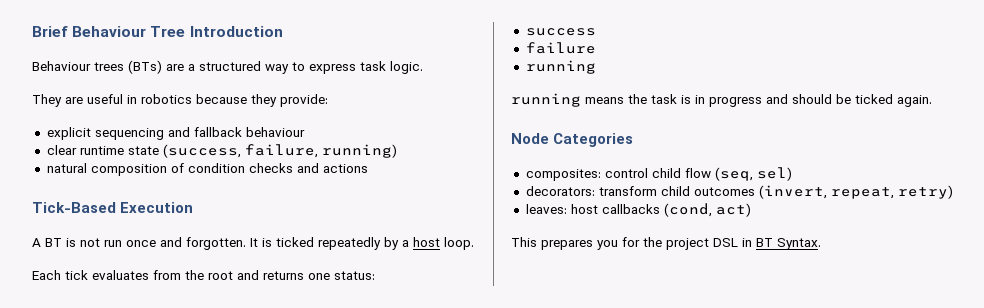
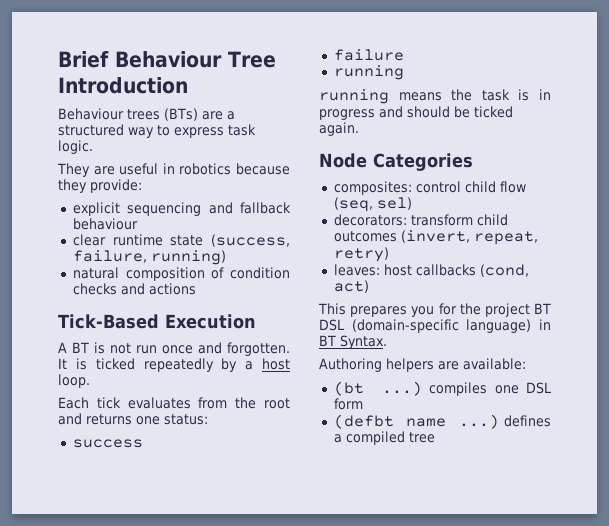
- This prepares you for the project DSL in BT Syntax.
+ This prepares you for the project BT DSL (domain-specific language) in BT Syntax.
+ Authoring helpers are available:
+ (bt ...) compiles one DSL form
+ (defbt name ...) defines a compiled tree

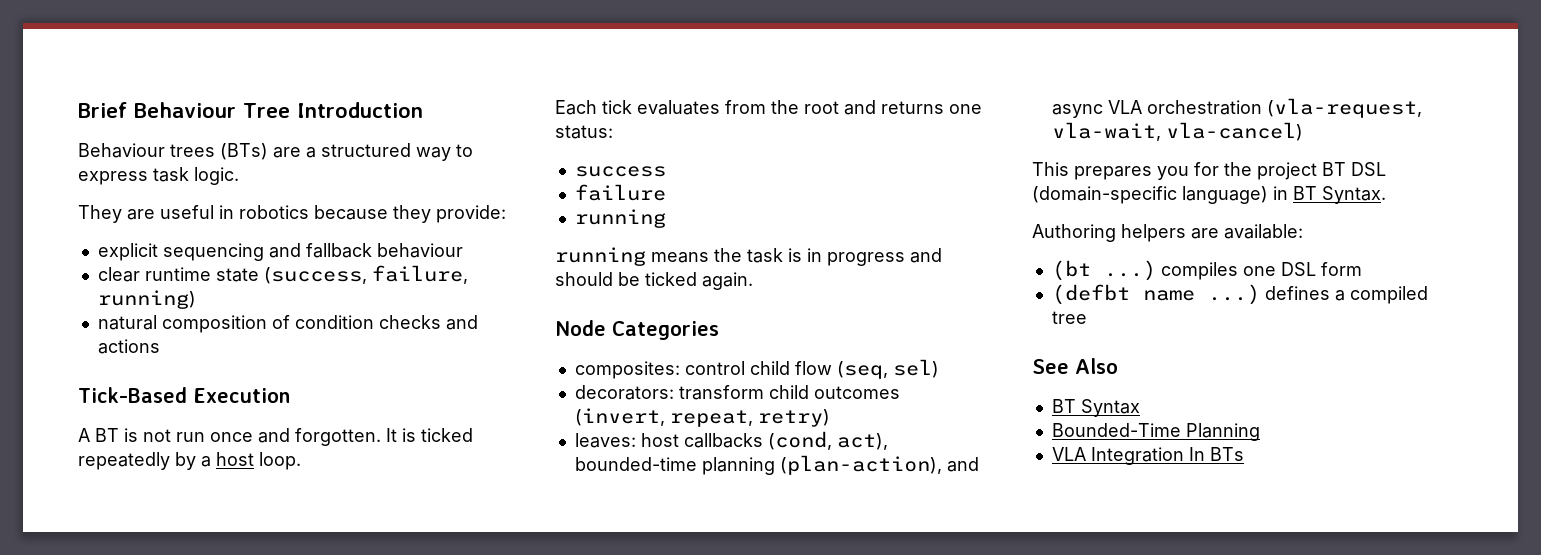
- leaves: host callbacks (cond, act)
+ leaves: host callbacks (cond, act), bounded-time planning (plan-action), and async VLA orchestration (vla-request, vla-wait, vla-cancel)
+ See Also
+ BT Syntax
+ Bounded-Time Planning
+ VLA Integration In BTs

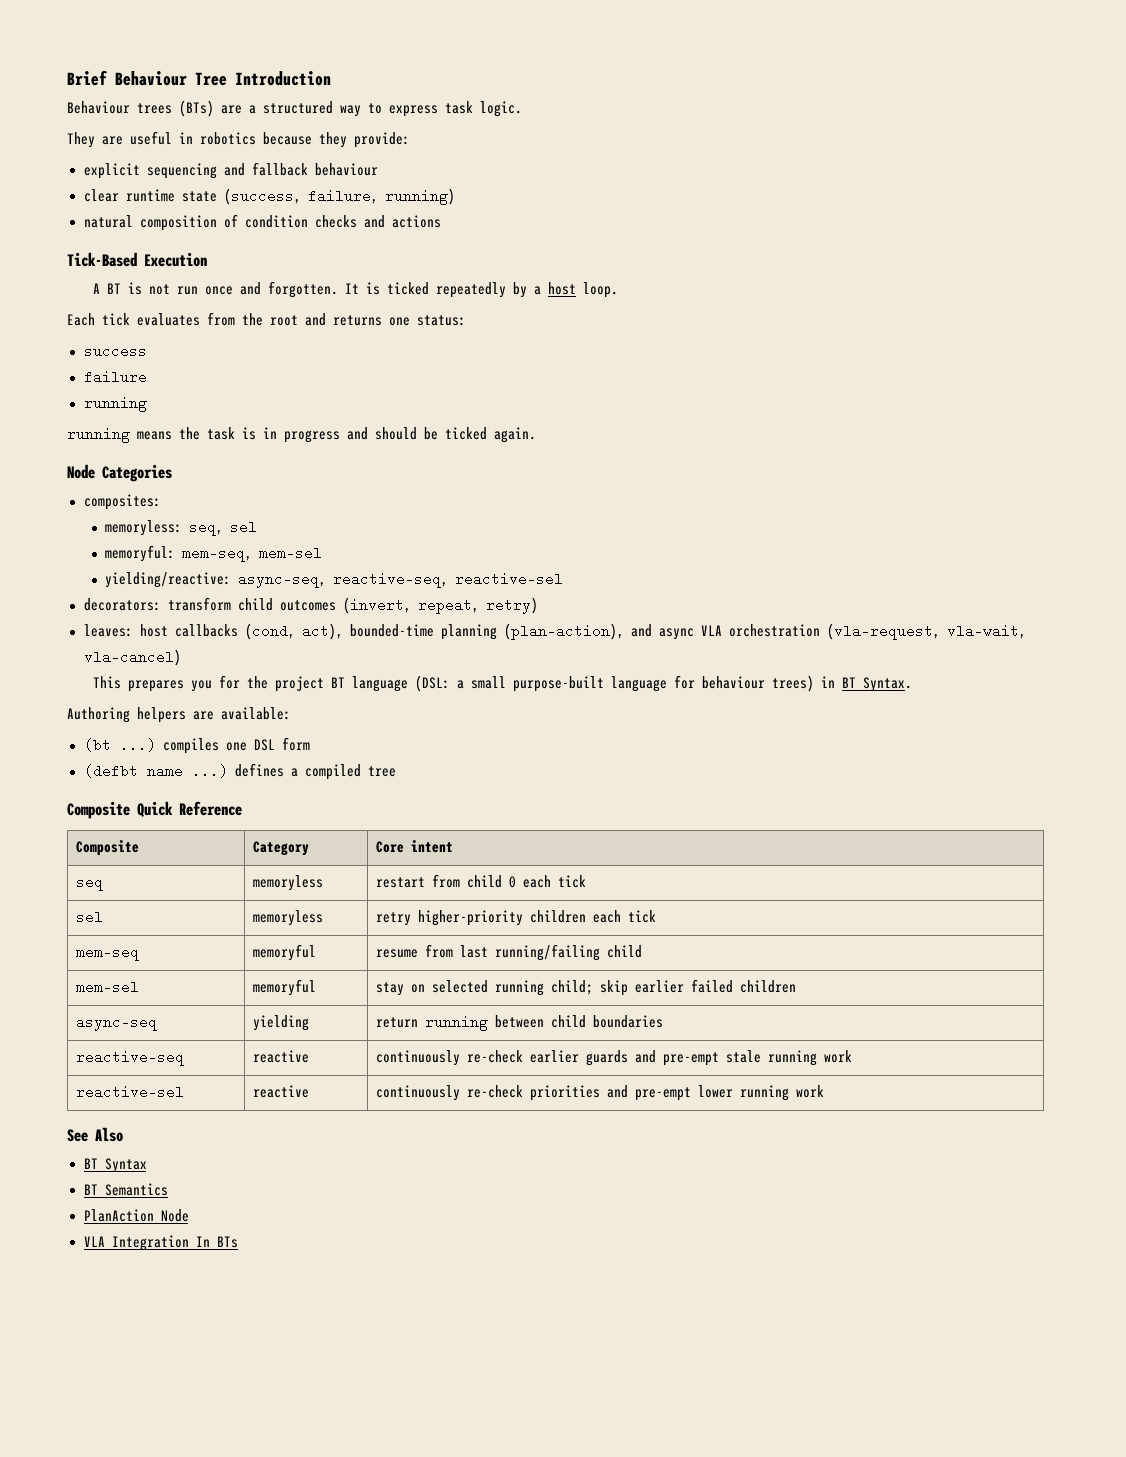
- composites: control child flow (seq, sel)
+ composites:
+ memoryless: seq, sel
+ memoryful: mem-seq, mem-sel
+ yielding/reactive: async-seq, reactive-seq, reactive-sel
- This prepares you for the project BT DSL (domain-specific language) in BT Syntax.
+ This prepares you for the project BT language (DSL: a small purpose-built language for behaviour trees) in BT Syntax.
+ Composite Quick Reference
+ Composite | Category | Core intent
+ seq | memoryless | restart from child 0 each tick
+ sel | memoryless | retry higher-priority children each tick
+ mem-seq | memoryful | resume from last running/failing child
+ mem-sel | memoryful | stay on selected running child; skip earlier failed children
+ async-seq | yielding | return running between child boundaries
+ reactive-seq | reactive | continuously re-check earlier guards and pre-empt stale running work
+ reactive-sel | reactive | continuously re-check priorities and pre-empt lower running work
- Bounded-Time Planning
+ BT Semantics
+ PlanAction Node

